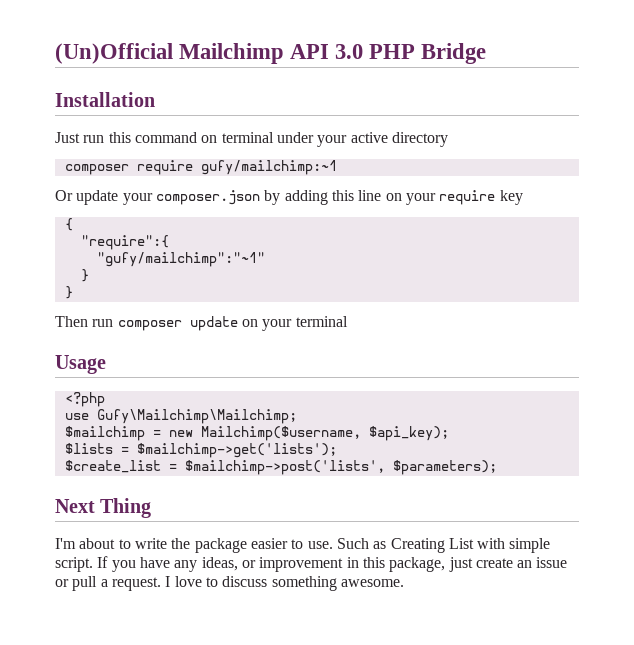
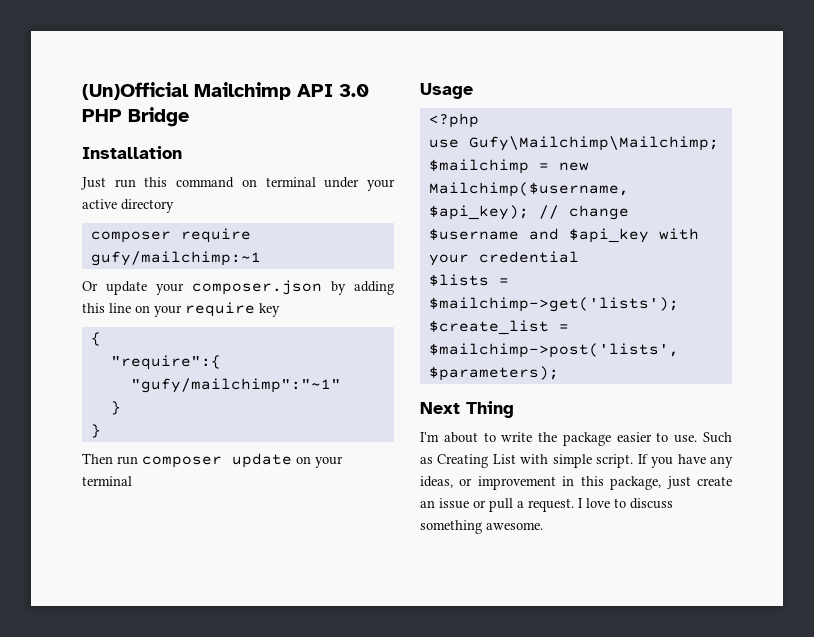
- $mailchimp = new Mailchimp($username, $api_key);
+ $mailchimp = new Mailchimp($username, $api_key); // change $username and $api_key with your credential

